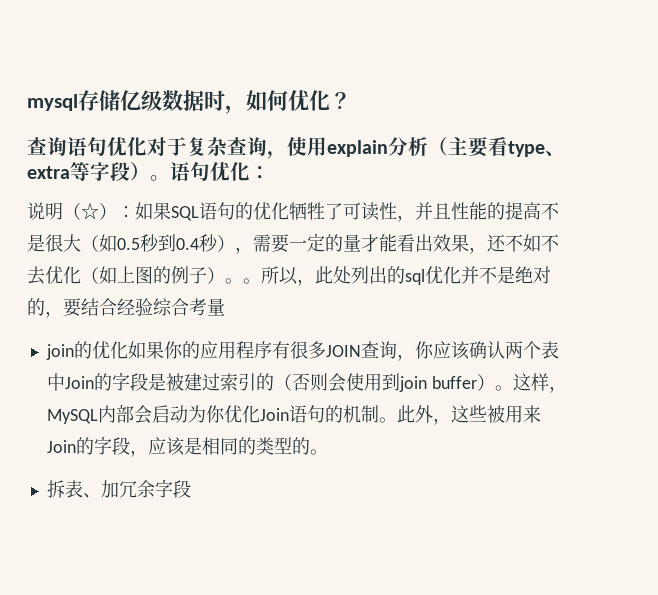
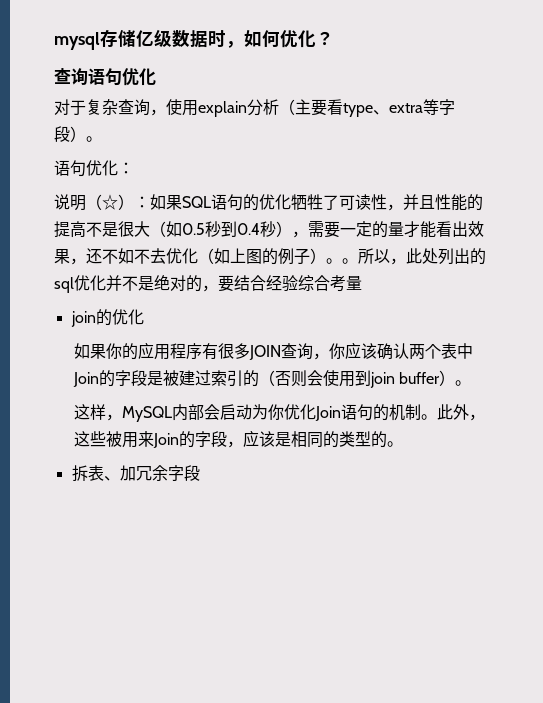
- 查询语句优化对于复杂查询，使用explain分析（主要看type、extra等字段）。语句优化：
+ 查询语句优化
+ 对于复杂查询，使用explain分析（主要看type、extra等字段）。
+ 语句优化：
- join的优化如果你的应用程序有很多JOIN查询，你应该确认两个表中Join的字段是被建过索引的（否则会使用到join buffer）。这样，MySQL内部会启动为你优化Join语句的机制。
+ join的优化
+ 如果你的应用程序有很多JOIN查询，你应该确认两个表中Join的字段是被建过索引的（否则会使用到join buffer）。
+ 这样，MySQL内部会启动为你优化Join语句的机制。

